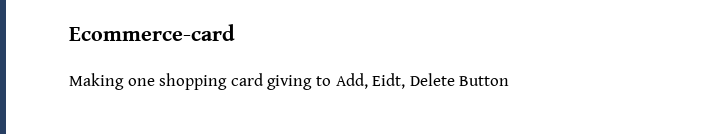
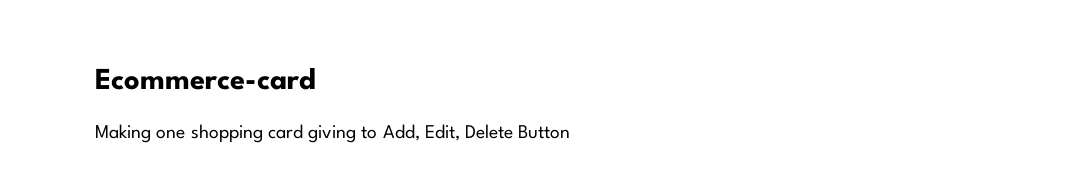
- Making one shopping card giving to Add, Eidt, Delete Button
+ Making one shopping card giving to Add, Edit, Delete Button

